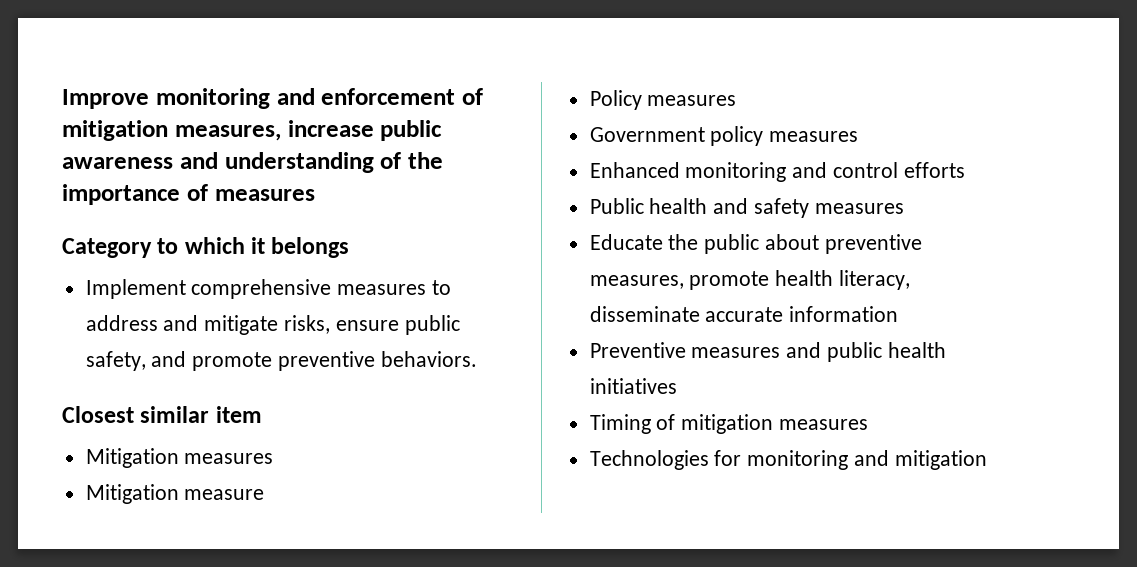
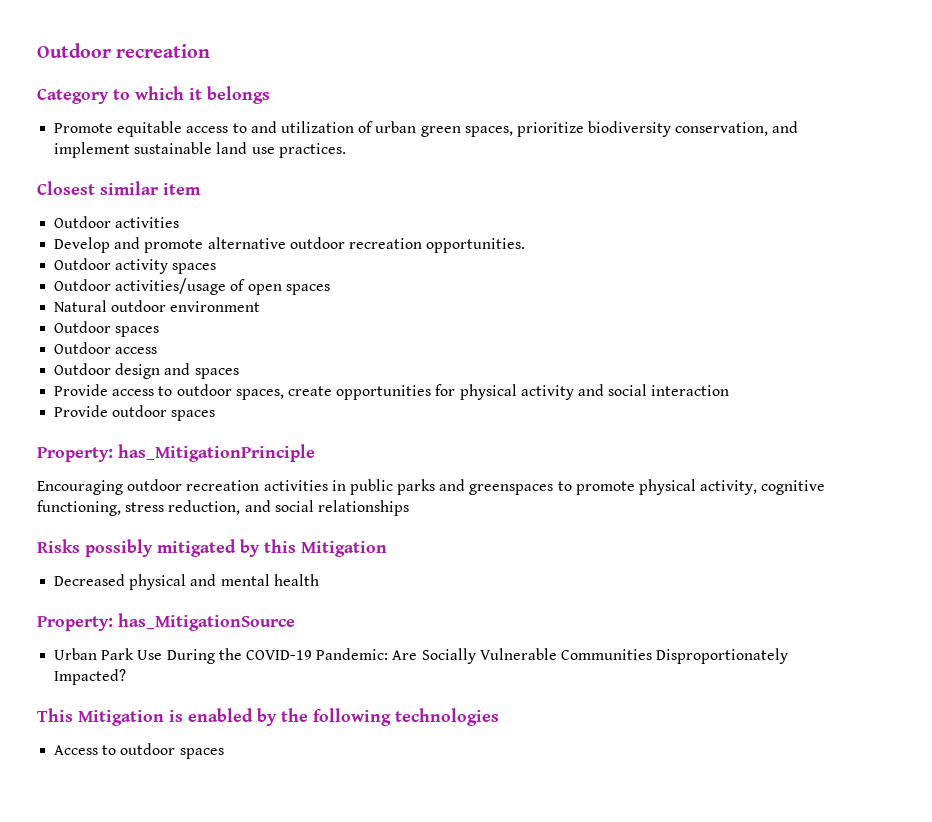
- Improve monitoring and enforcement of mitigation measures, increase public awareness and understanding of the importance of measures
+ Outdoor recreation
- Implement comprehensive measures to address and mitigate risks, ensure public safety, and promote preventive behaviors.
+ Promote equitable access to and utilization of urban green spaces, prioritize biodiversity conservation, and implement sustainable land use practices.
  Closest similar item
- Mitigation measures
- Mitigation measure
- Policy measures
- Government policy measures
- Enhanced monitoring and control efforts
- Public health and safety measures
- Educate the public about preventive measures, promote health literacy, disseminate accurate information
- Preventive measures and public health initiatives
- Timing of mitigation measures
- Technologies for monitoring and mitigation
+ Outdoor activities
+ Develop and promote alternative outdoor recreation opportunities.
+ Outdoor activity spaces
+ Outdoor activities/usage of open spaces
+ Natural outdoor environment
+ Outdoor spaces
+ Outdoor access
+ Outdoor design and spaces
+ Provide access to outdoor spaces, create opportunities for physical activity and social interaction
+ Provide outdoor spaces
+ Property: has_MitigationPrinciple
+ Encouraging outdoor recreation activities in public parks and greenspaces to promote physical activity, cognitive functioning, stress reduction, and social relationships
+ Risks possibly mitigated by this Mitigation
+ Decreased physical and mental health
+ Property: has_MitigationSource
+ Urban Park Use During the COVID-19 Pandemic: Are Socially Vulnerable Communities Disproportionately Impacted?
+ This Mitigation is enabled by the following technologies
+ Access to outdoor spaces

